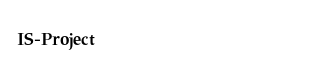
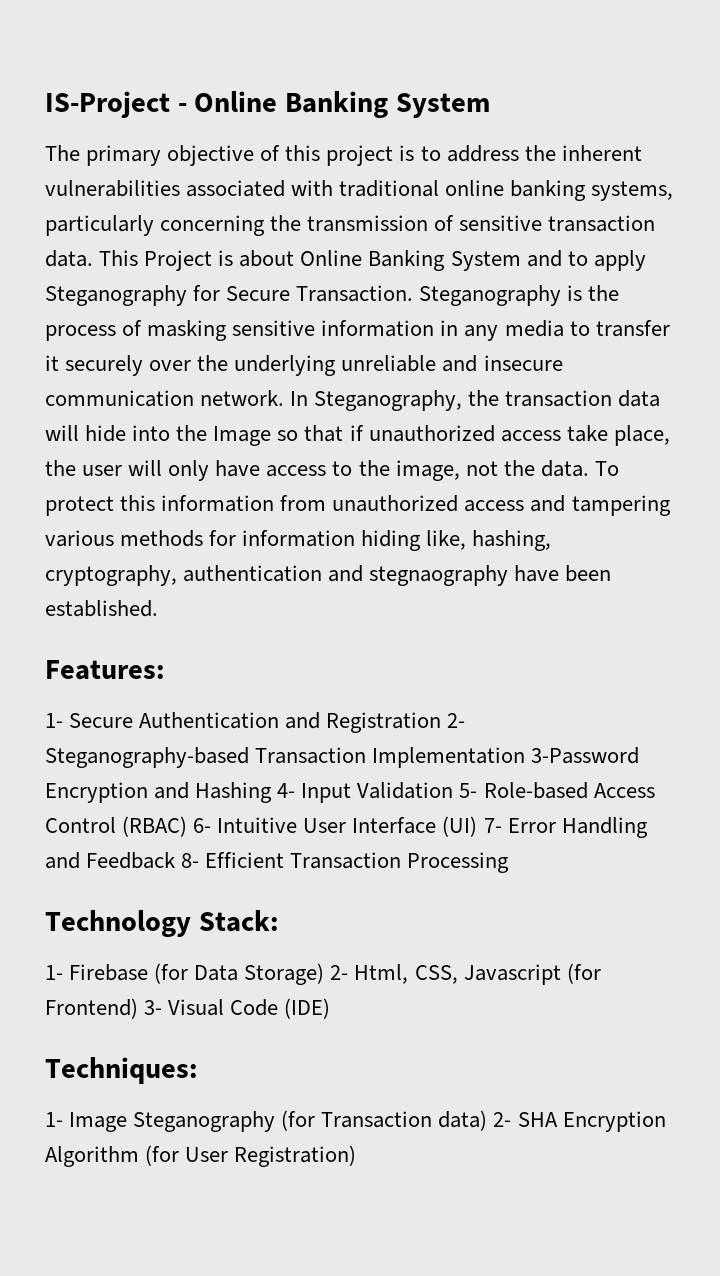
- IS-Project
+ IS-Project - Online Banking System
+ The primary objective of this project is to address the inherent vulnerabilities associated with traditional online banking systems, particularly concerning the transmission of sensitive transaction data. This Project is about Online Banking System and to apply Steganography for Secure Transaction. Steganography is the process of masking sensitive information in any media to transfer it securely over the underlying unreliable and insecure communication network. In Steganography, the transaction data will hide into the Image so that if unauthorized access take place, the user will only have access to the image, not the data. To protect this information from unauthorized access and tampering various methods for information hiding like, hashing, cryptography, authentication and stegnaography have been established.
+ Features:
+ 1- Secure Authentication and Registration 2- Steganography-based Transaction Implementation 3-Password Encryption and Hashing 4- Input Validation 5- Role-based Access Control (RBAC) 6- Intuitive User Interface (UI) 7- Error Handling and Feedback 8- Efficient Transaction Processing
+ Technology Stack:
+ 1- Firebase (for Data Storage) 2- Html, CSS, Javascript (for Frontend) 3- Visual Code (IDE)
+ Techniques:
+ 1- Image Steganography (for Transaction data) 2- SHA Encryption Algorithm (for User Registration)

